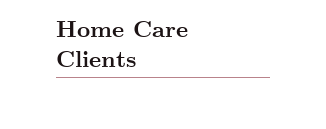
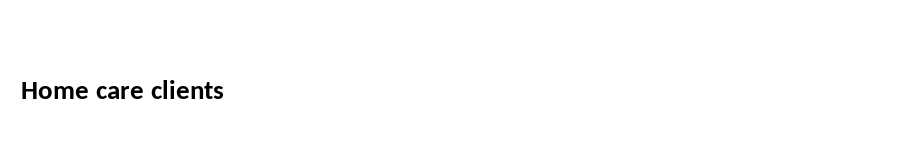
- Home Care Clients
+ Home care clients

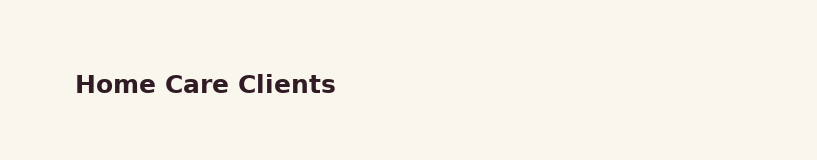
- Home care clients
+ Home Care Clients

